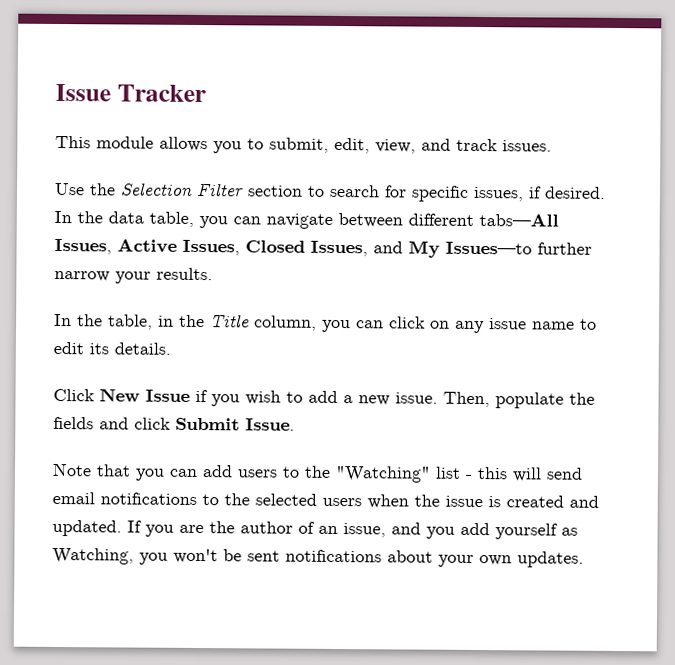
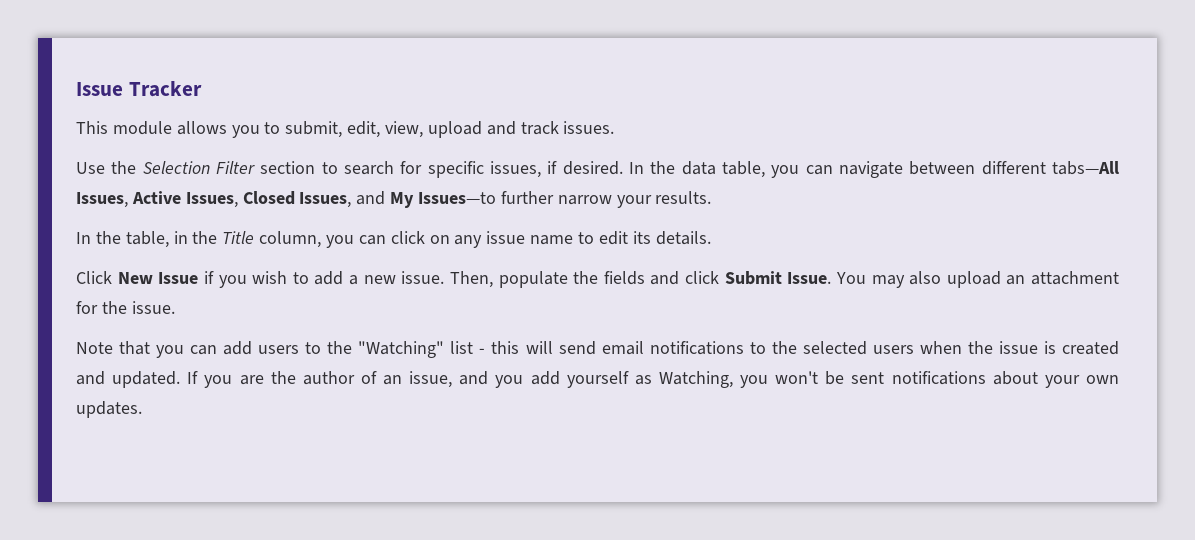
- This module allows you to submit, edit, view, and track issues.
+ This module allows you to submit, edit, view, upload and track issues.
+ You may also upload an attachment for the issue.

